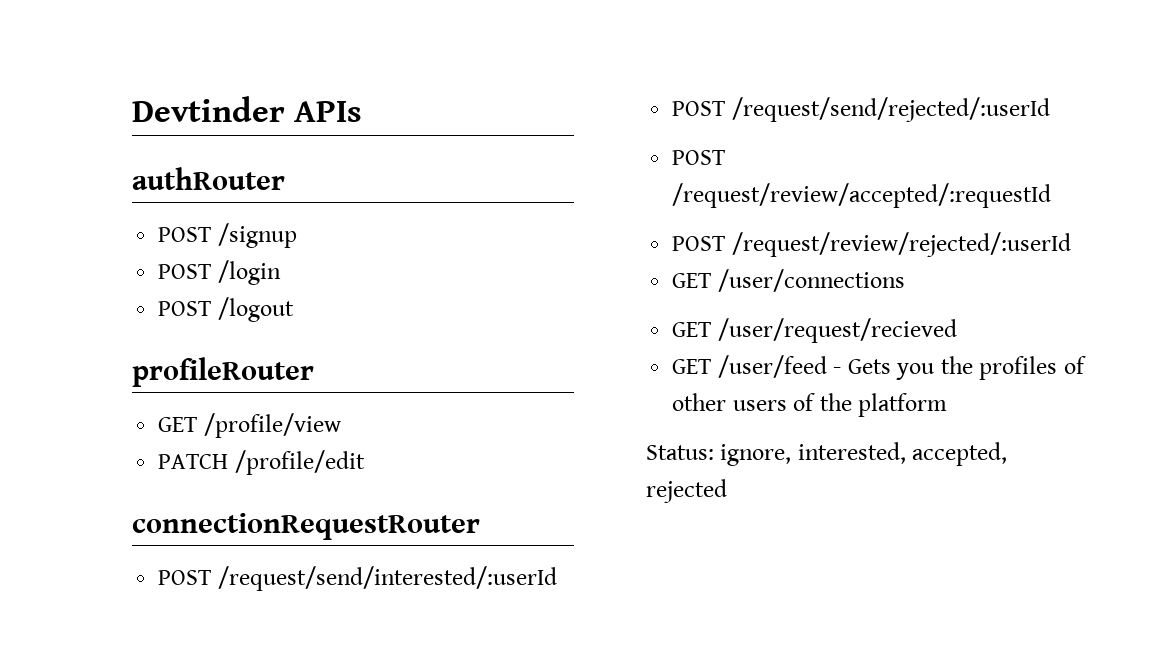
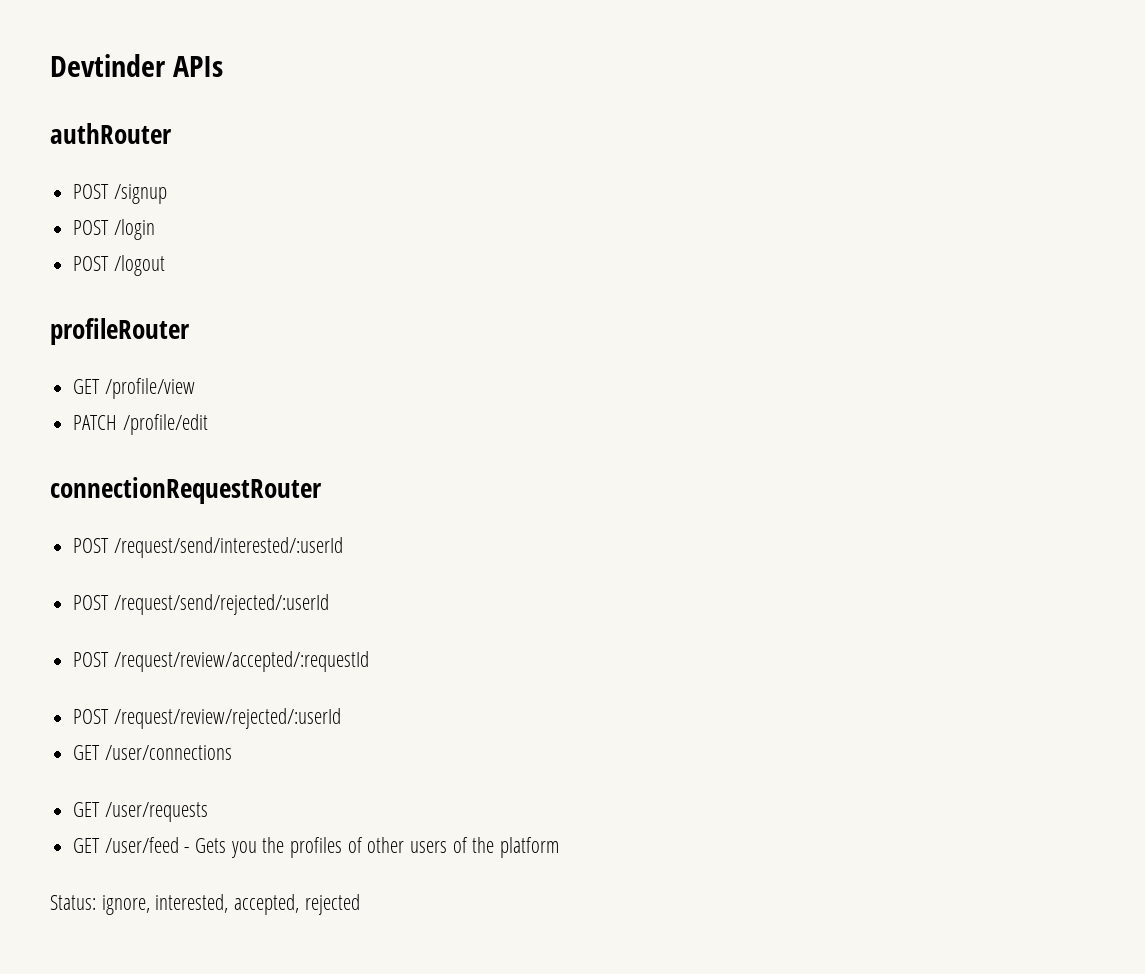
- GET /user/request/recieved
+ GET /user/requests

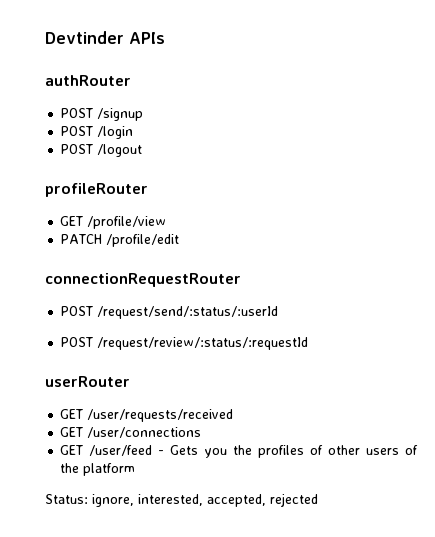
- POST /request/send/interested/:userId
- POST /request/send/rejected/:userId
- POST /request/review/accepted/:requestId
- POST /request/review/rejected/:userId
+ POST /request/send/:status/:userId
+ POST /request/review/:status/:requestId
+ userRouter
+ GET /user/requests/received
- GET /user/requests

